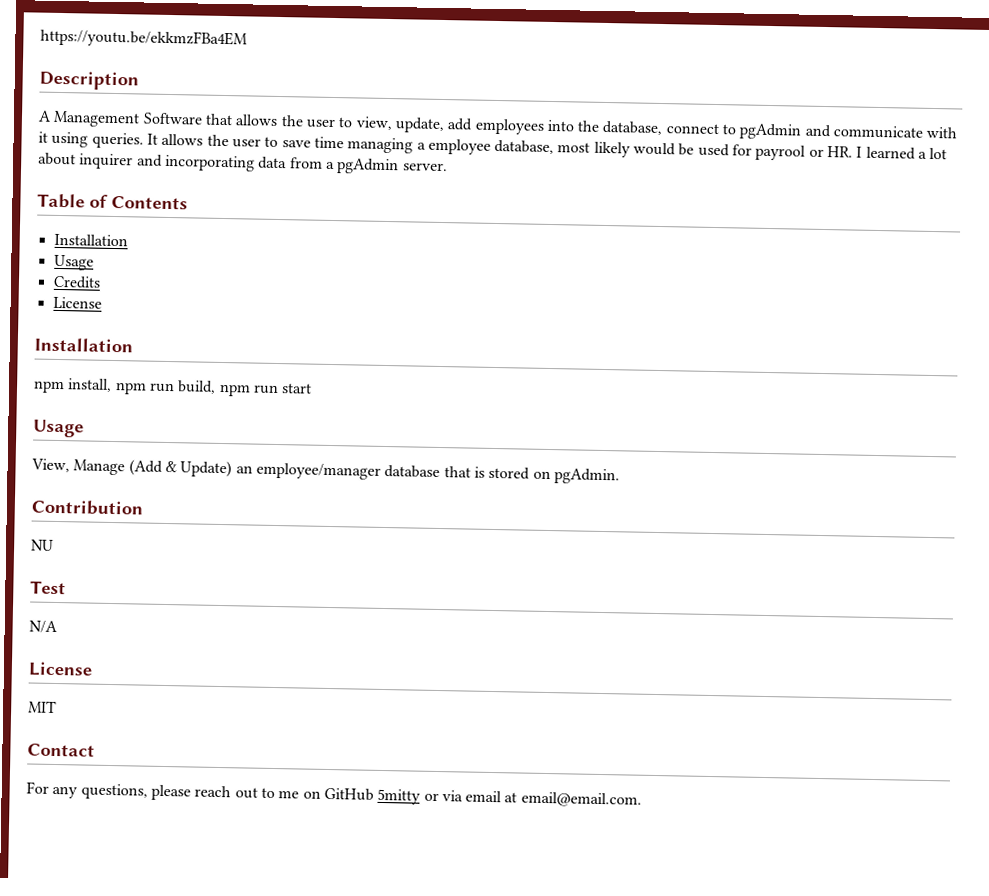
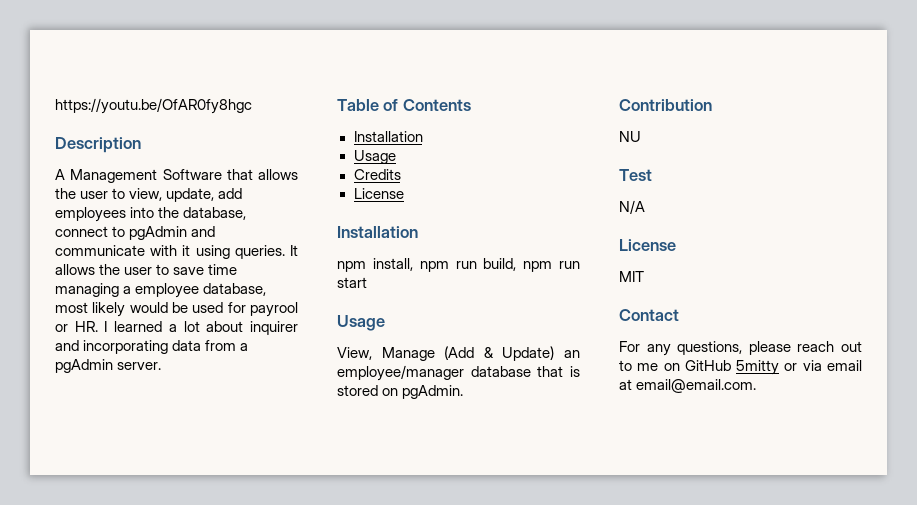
- https://youtu.be/ekkmzFBa4EM
+ https://youtu.be/OfAR0fy8hgc

